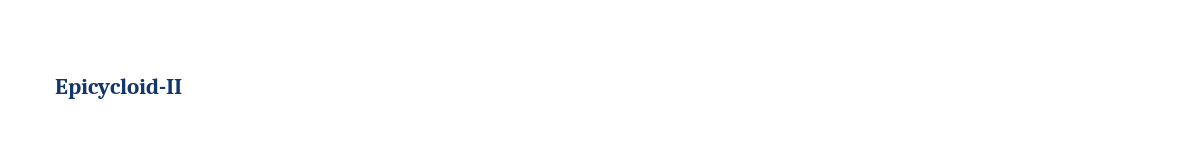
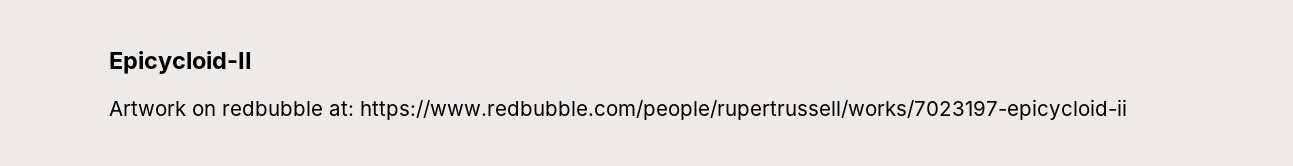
+ Artwork on redbubble at: https://www.redbubble.com/people/rupertrussell/works/7023197-epicycloid-ii

